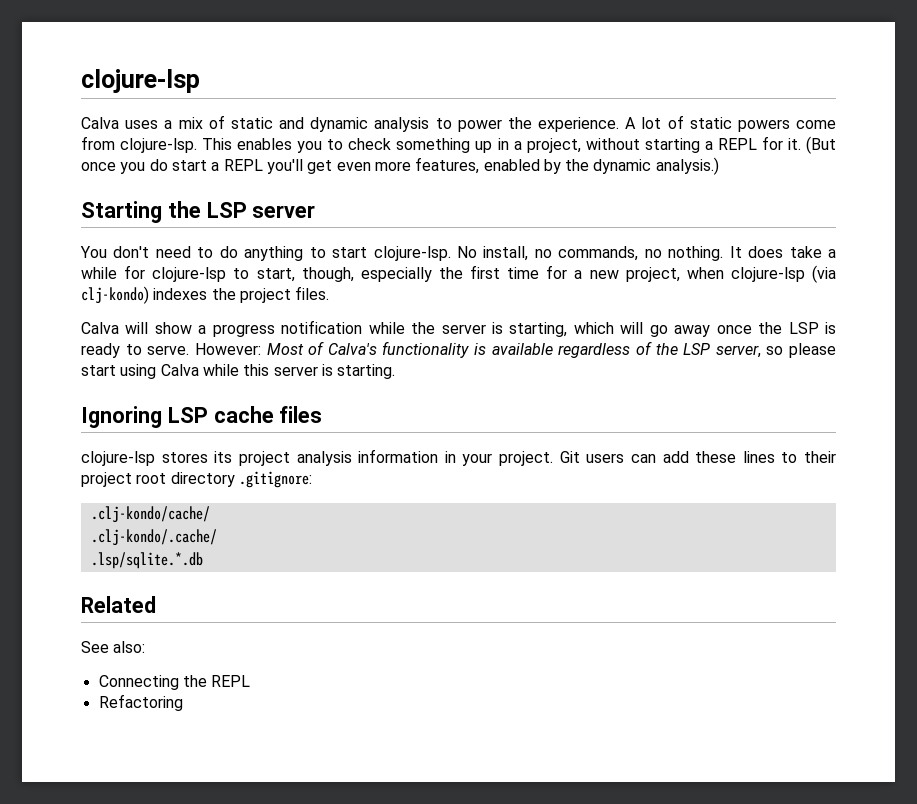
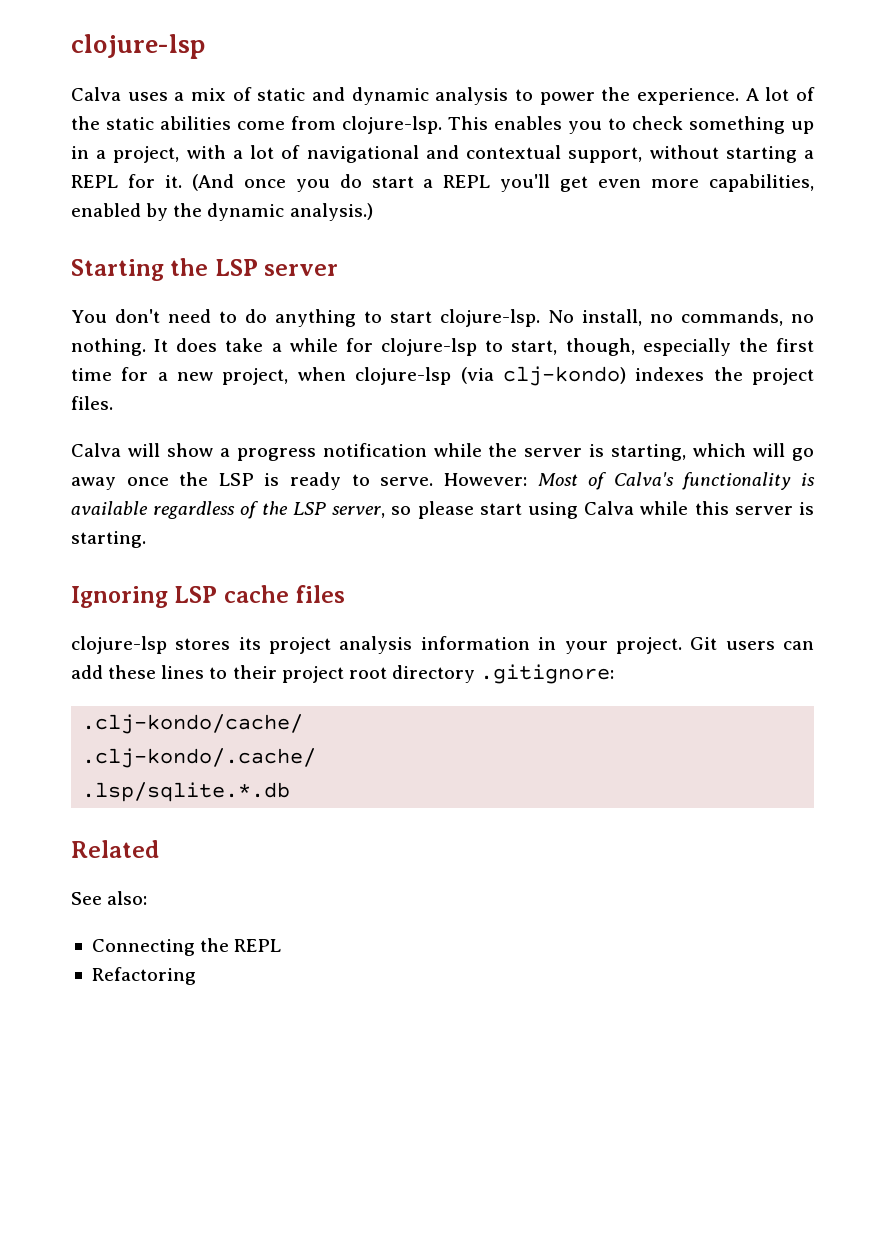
- A lot of static powers come from clojure-lsp.
+ A lot of the static abilities come from clojure-lsp.
- This enables you to check something up in a project, without starting a REPL for it.
+ This enables you to check something up in a project, with a lot of navigational and contextual support, without starting a REPL for it.
- (But once you do start a REPL you'll get even more features, enabled by the dynamic analysis.)
+ (And once you do start a REPL you'll get even more capabilities, enabled by the dynamic analysis.)

